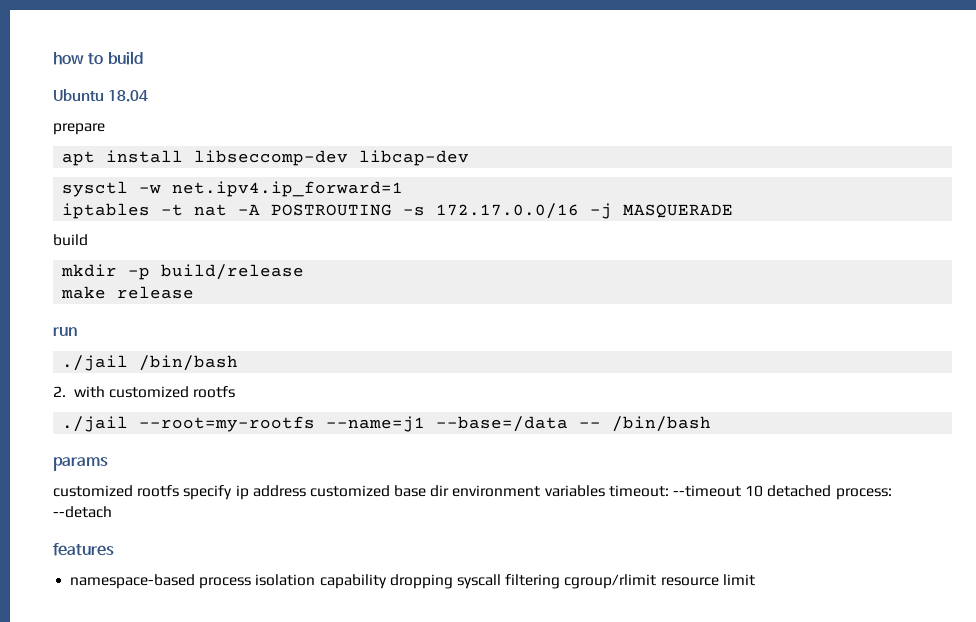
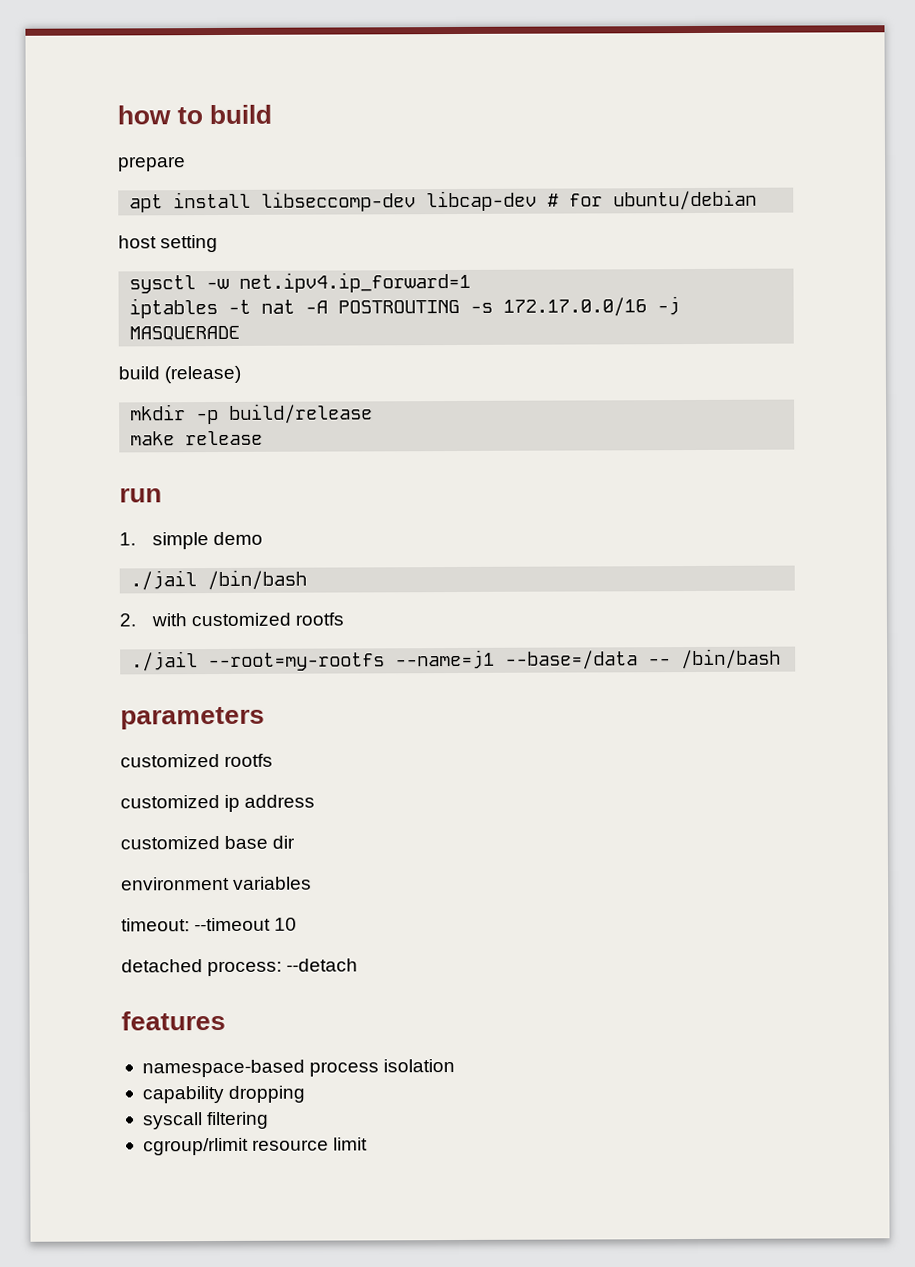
- Ubuntu 18.04
- apt install libseccomp-dev libcap-dev
+ apt install libseccomp-dev libcap-dev # for ubuntu/debian
+ host setting
  iptables -t nat -A POSTROUTING -s 172.17.0.0/16 -j MASQUERADE
- build
+ build (release)
+ 1. simple demo
- params
- customized rootfs specify ip address customized base dir environment variables timeout: --timeout 10 detached process: --detach
+ parameters
+ customized rootfs
+ customized ip address
+ customized base dir
+ environment variables
+ timeout: --timeout 10
+ detached process: --detach
- namespace-based process isolation capability dropping syscall filtering cgroup/rlimit resource limit
+ namespace-based process isolation
+ capability dropping
+ syscall filtering
+ cgroup/rlimit resource limit

